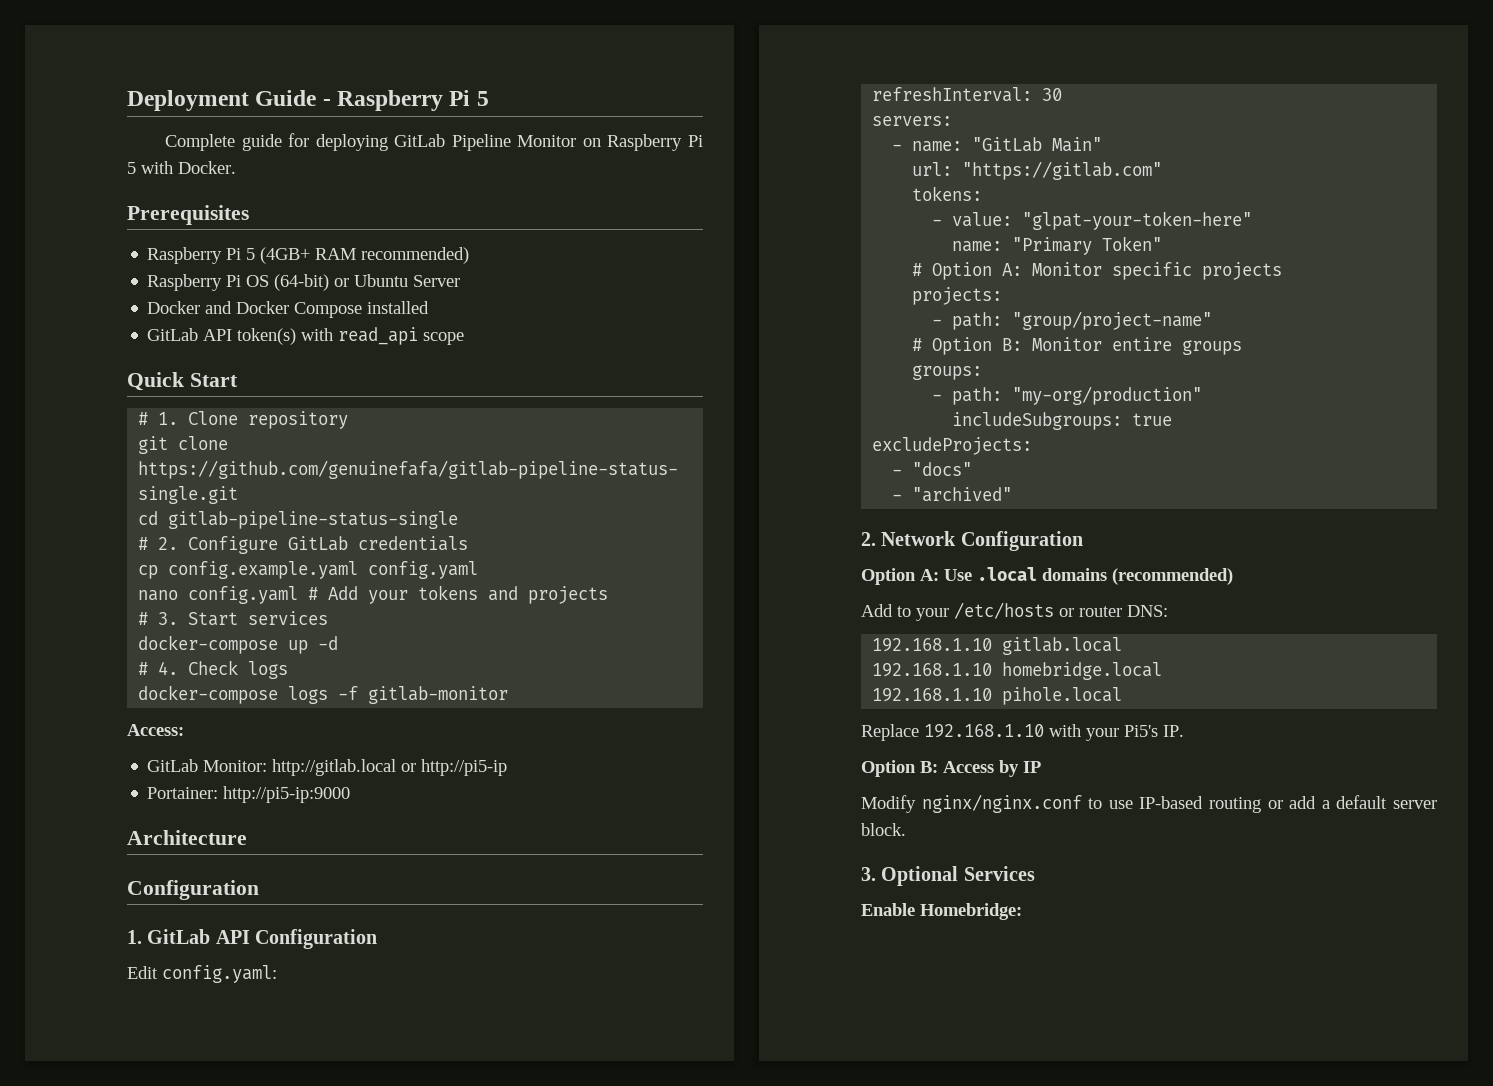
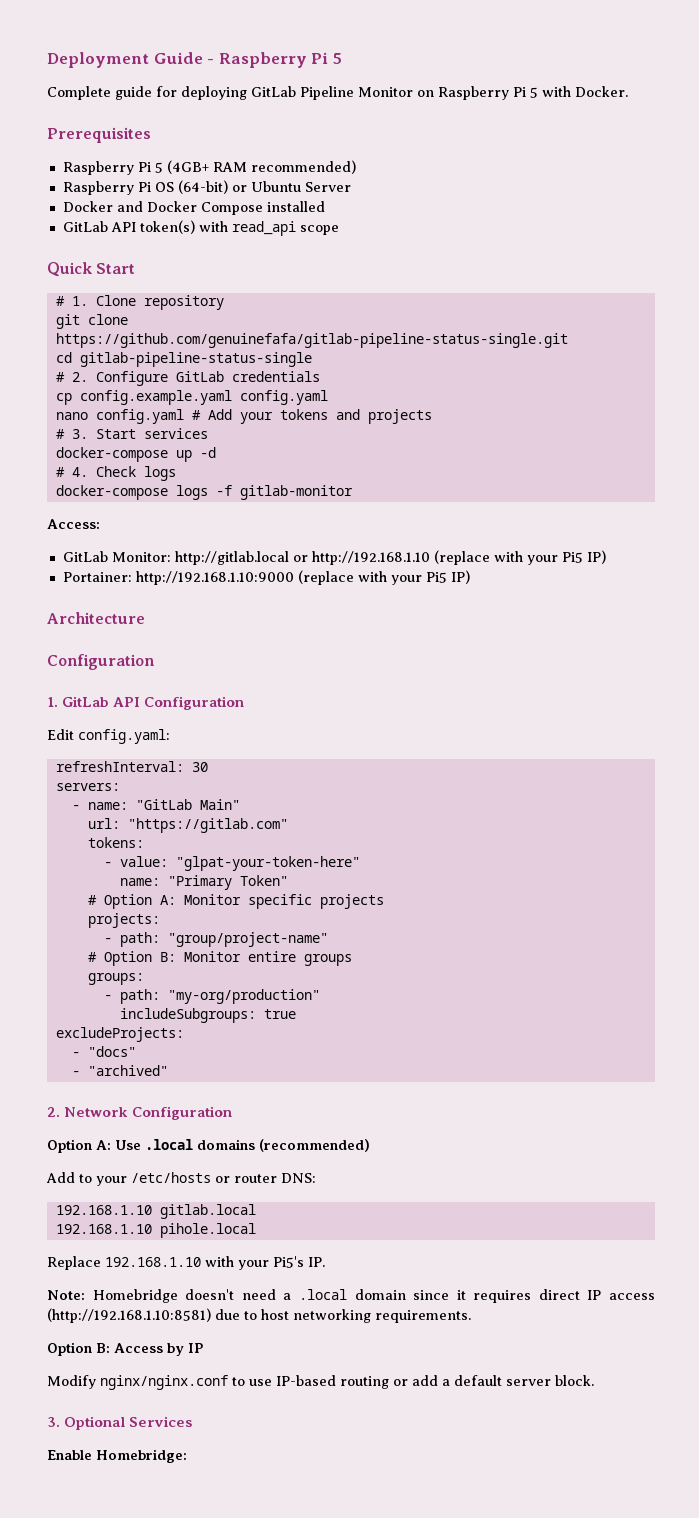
- GitLab Monitor: http://gitlab.local or http://pi5-ip
- Portainer: http://pi5-ip:9000
+ GitLab Monitor: http://gitlab.local or http://192.168.1.10 (replace with your Pi5 IP)
+ Portainer: http://192.168.1.10:9000 (replace with your Pi5 IP)
- 192.168.1.10 homebridge.local
+ Note: Homebridge doesn't need a .local domain since it requires direct IP access (http://192.168.1.10:8581) due to host networking requirements.

